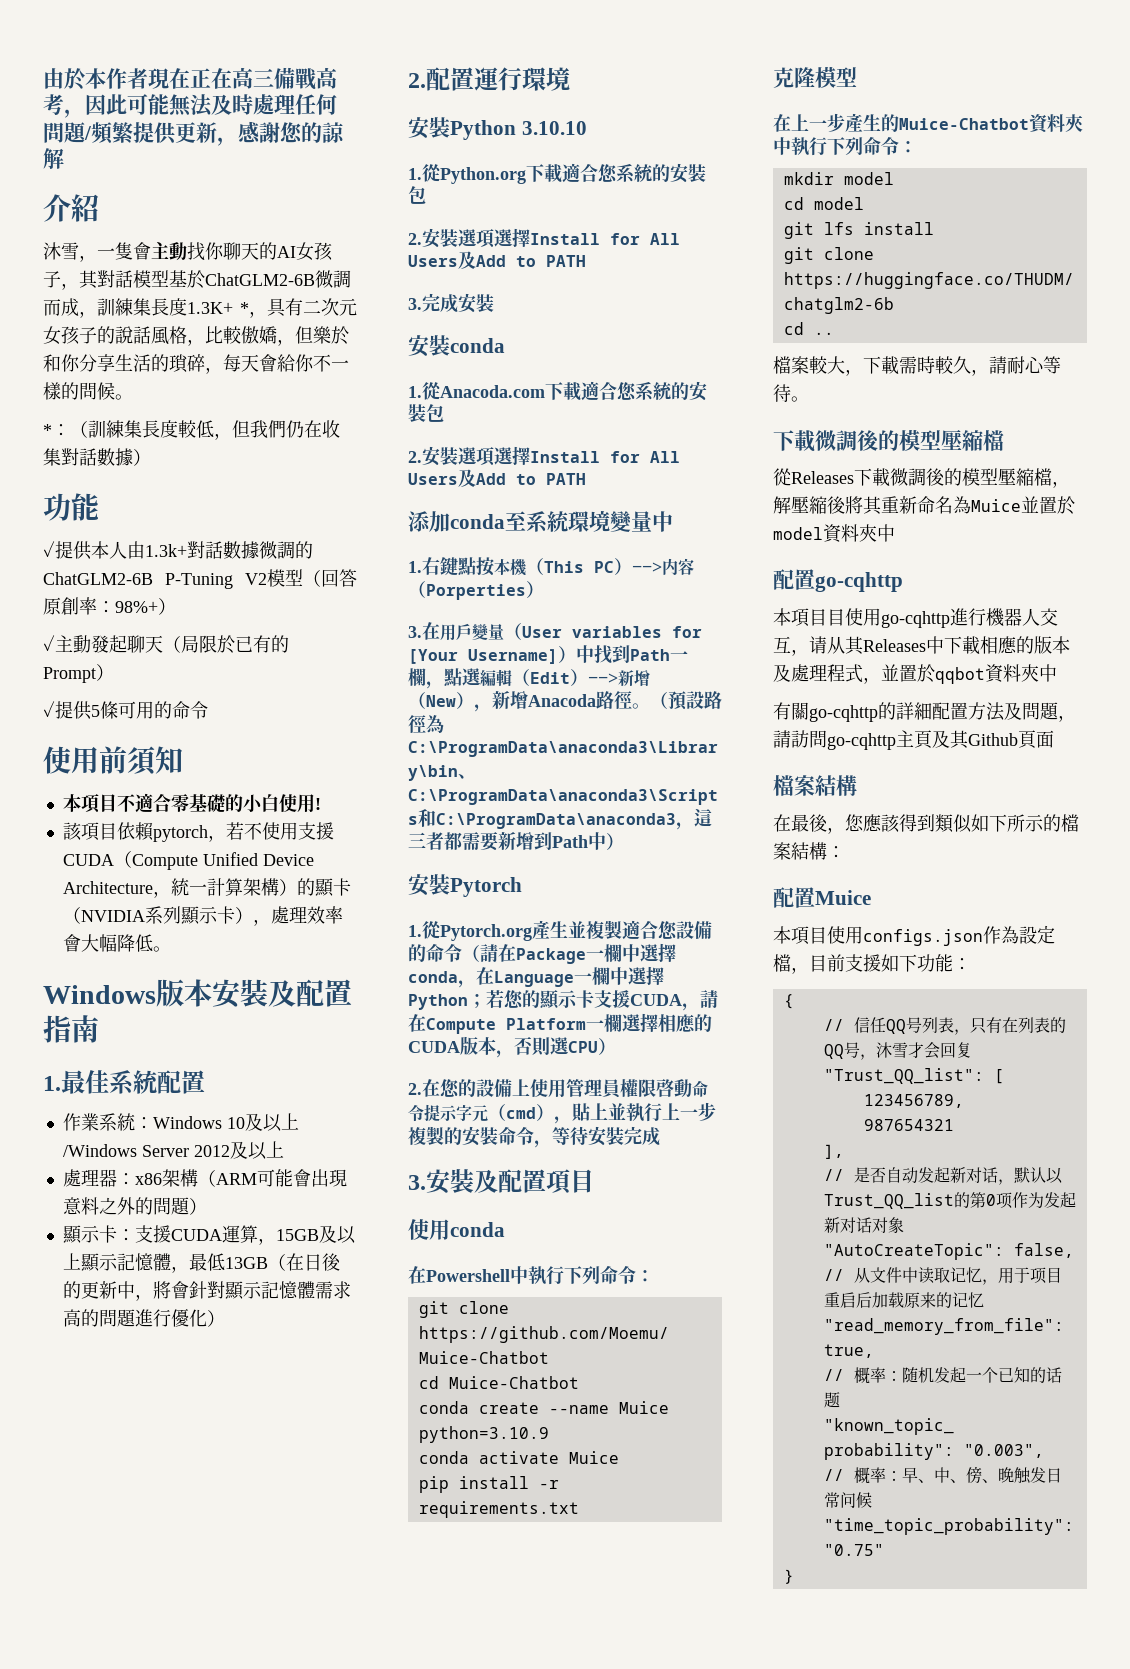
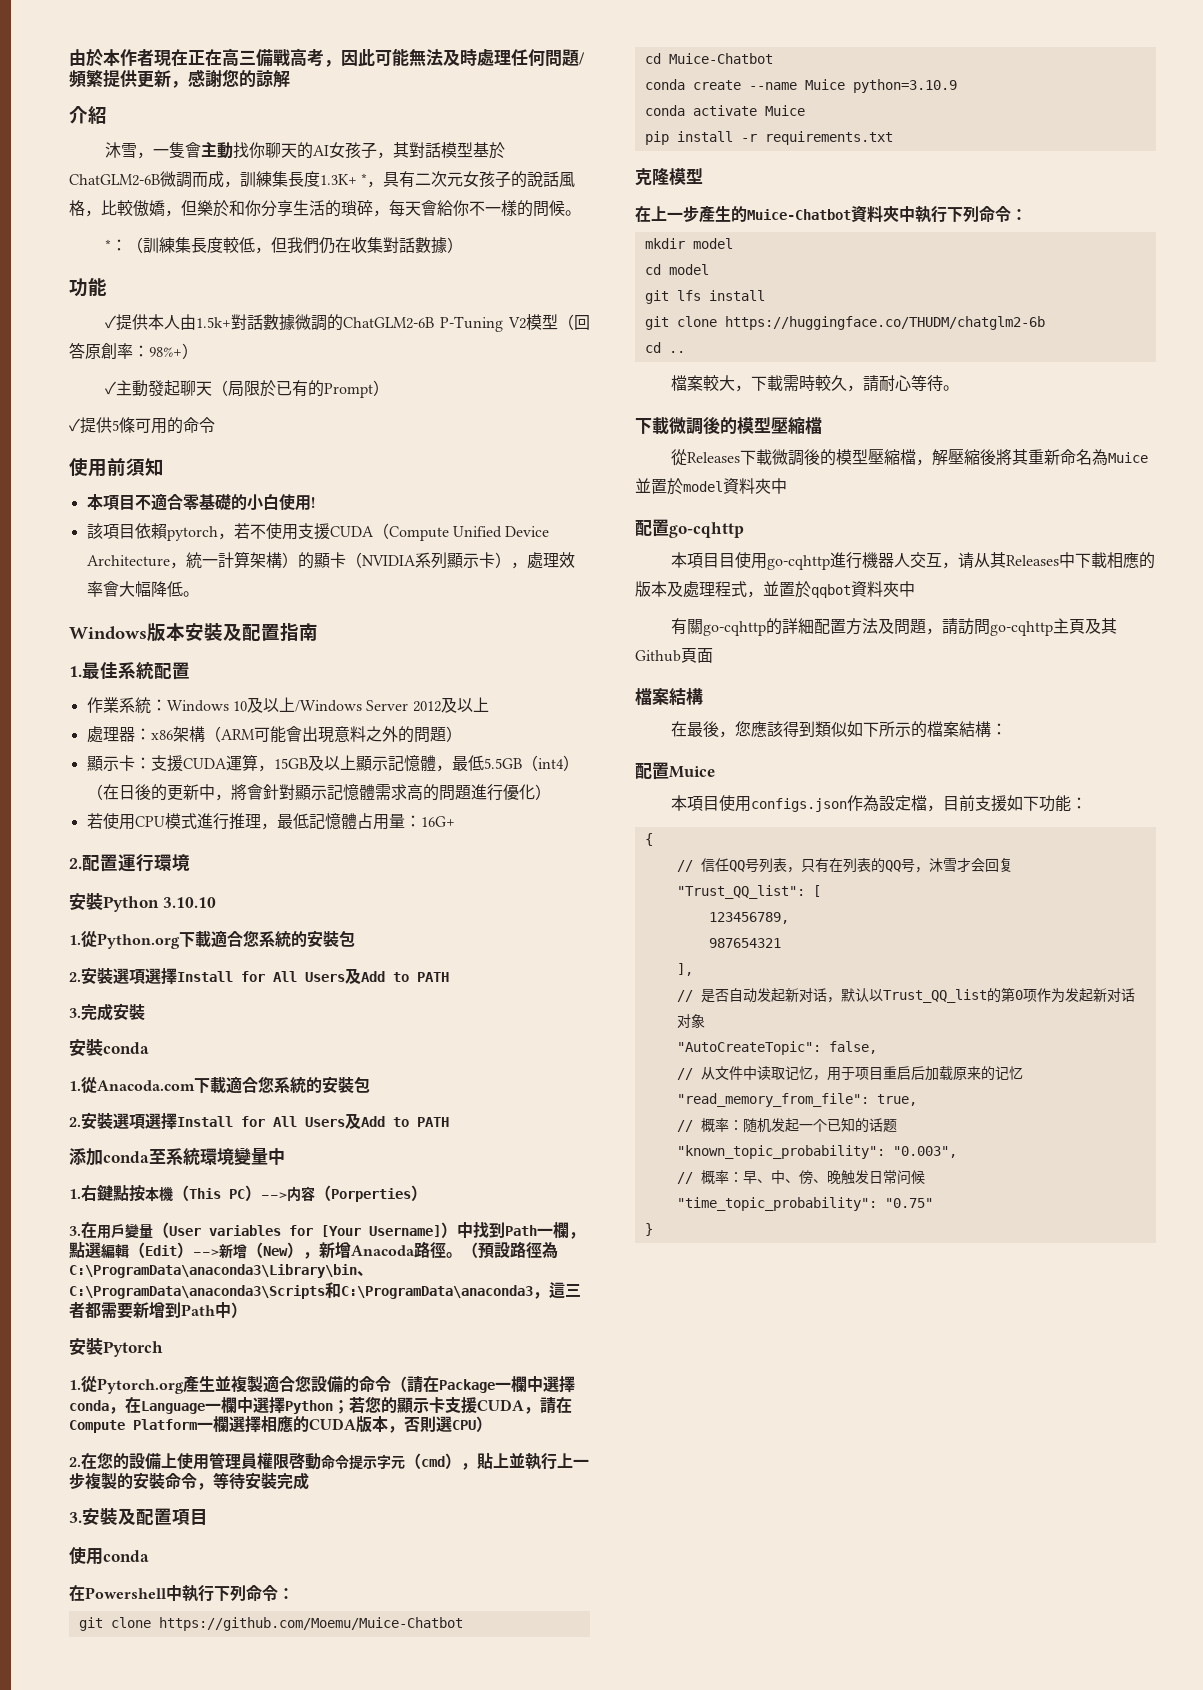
- ✓提供本人由1.3k+對話數據微調的ChatGLM2-6B P-Tuning V2模型（回答原創率：98%+）
+ ✓提供本人由1.5k+對話數據微調的ChatGLM2-6B P-Tuning V2模型（回答原創率：98%+）
- 顯示卡：支援CUDA運算，15GB及以上顯示記憶體，最低13GB（在日後的更新中，將會針對顯示記憶體需求高的問題進行優化）
+ 顯示卡：支援CUDA運算，15GB及以上顯示記憶體，最低5.5GB（int4）（在日後的更新中，將會針對顯示記憶體需求高的問題進行優化）
+ 若使用CPU模式進行推理，最低記憶體占用量：16G+

